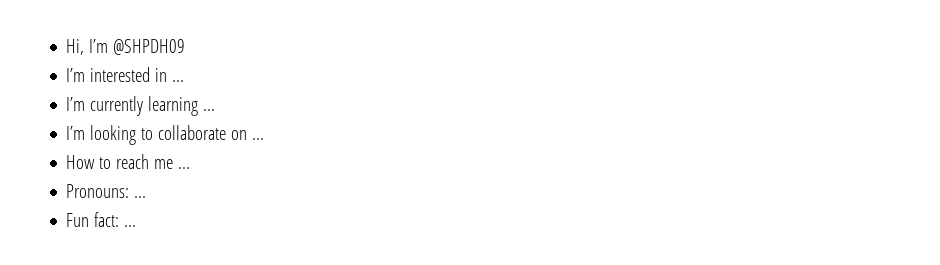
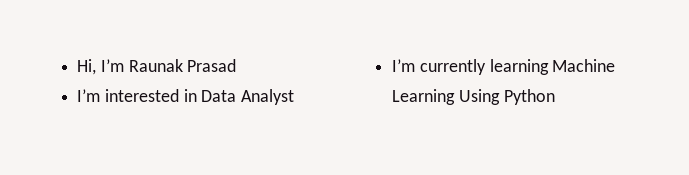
- Hi, I’m @SHPDH09
+ Hi, I’m Raunak Prasad
- I’m interested in ...
+ I’m interested in Data Analyst
- I’m currently learning ...
- I’m looking to collaborate on ...
- How to reach me ...
- Pronouns: ...
- Fun fact: ...
+ I’m currently learning Machine Learning Using Python

